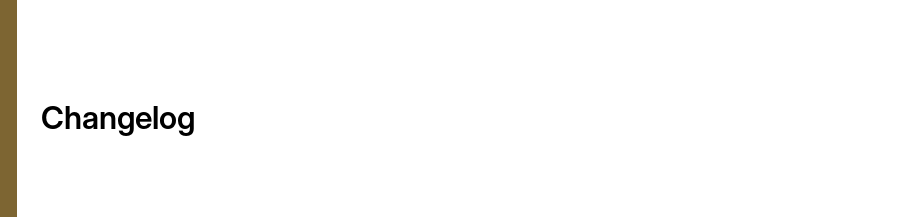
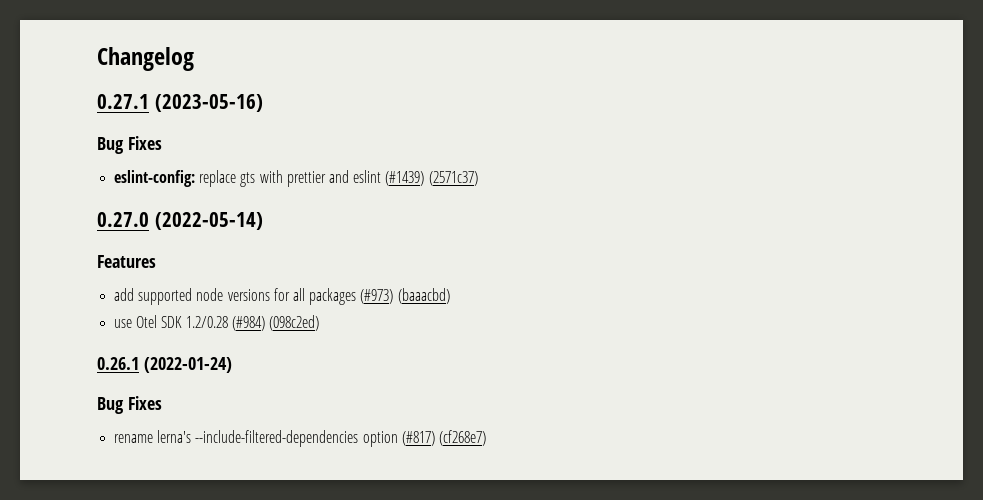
+ 0.27.1 (2023-05-16)
+ Bug Fixes
+ eslint-config: replace gts with prettier and eslint (#1439) (2571c37)
+ 0.27.0 (2022-05-14)
+ Features
+ add supported node versions for all packages (#973) (baaacbd)
+ use Otel SDK 1.2/0.28 (#984) (098c2ed)
+ 0.26.1 (2022-01-24)
+ Bug Fixes
+ rename lerna's --include-filtered-dependencies option (#817) (cf268e7)

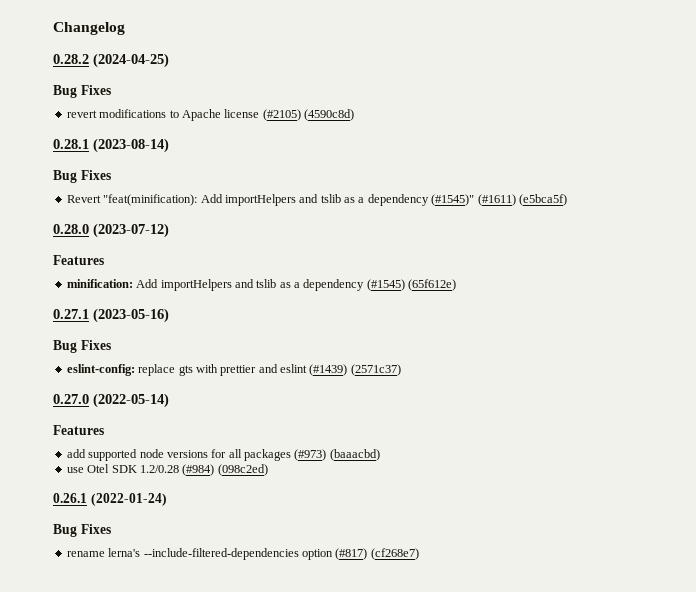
+ 0.28.2 (2024-04-25)
+ Bug Fixes
+ revert modifications to Apache license (#2105) (4590c8d)
+ 0.28.1 (2023-08-14)
+ Bug Fixes
+ Revert "feat(minification): Add importHelpers and tslib as a dependency (#1545)" (#1611) (e5bca5f)
+ 0.28.0 (2023-07-12)
+ Features
+ minification: Add importHelpers and tslib as a dependency (#1545) (65f612e)

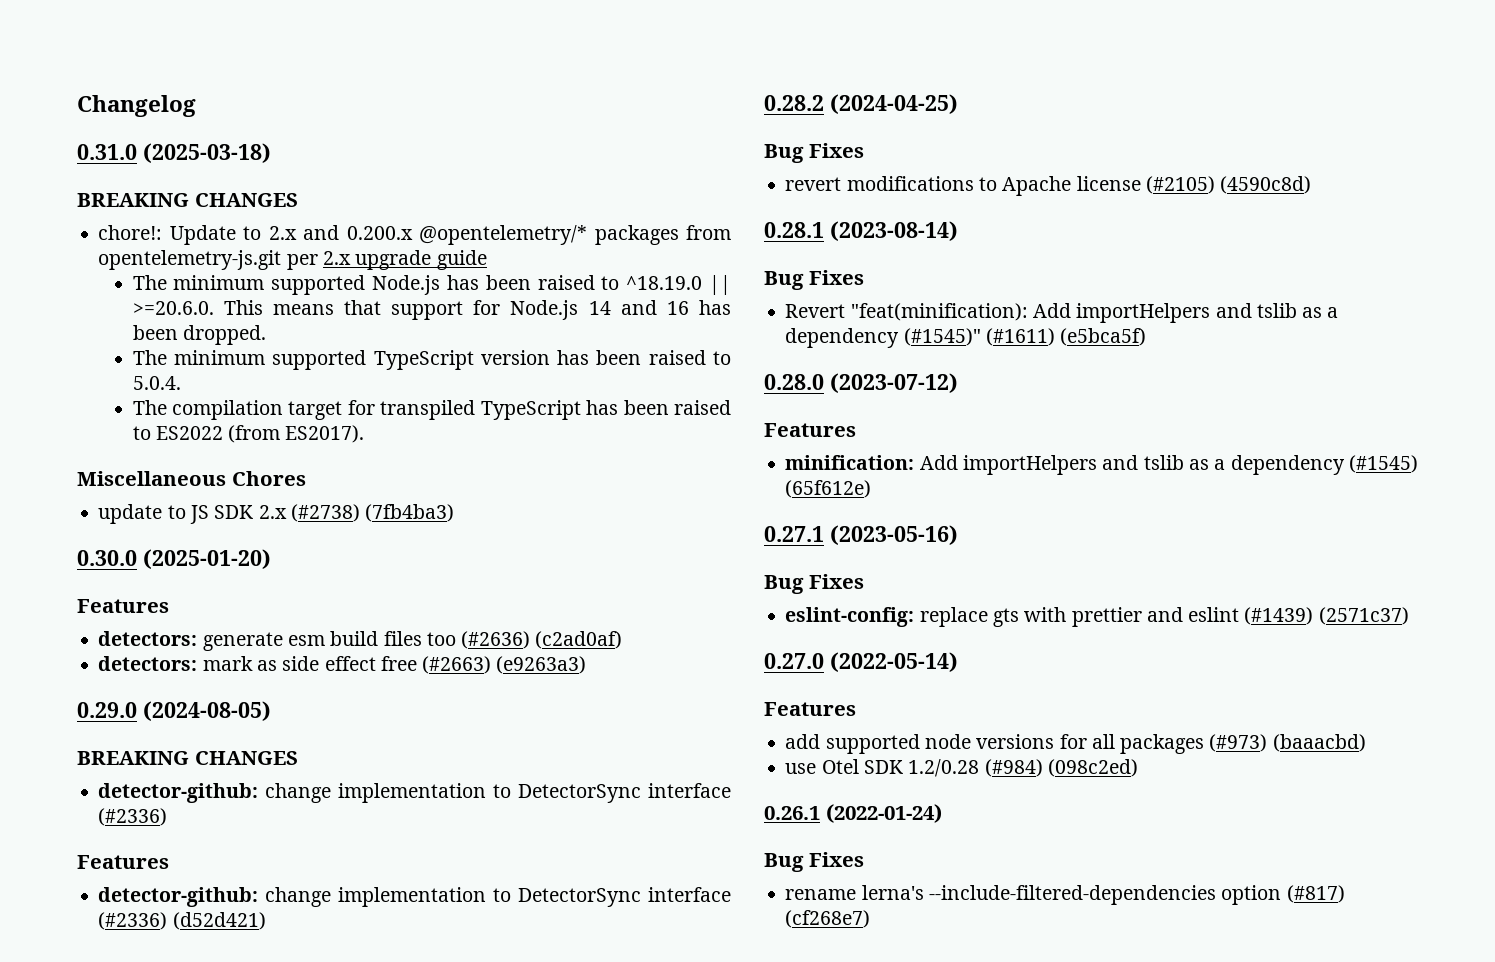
+ 0.31.0 (2025-03-18)
+ BREAKING CHANGES
+ chore!: Update to 2.x and 0.200.x @opentelemetry/* packages from opentelemetry-js.git per 2.x upgrade guide
+ The minimum supported Node.js has been raised to ^18.19.0 || >=20.6.0. This means that support for Node.js 14 and 16 has been dropped.
+ The minimum supported TypeScript version has been raised to 5.0.4.
+ The compilation target for transpiled TypeScript has been raised to ES2022 (from ES2017).
+ Miscellaneous Chores
+ update to JS SDK 2.x (#2738) (7fb4ba3)
+ 0.30.0 (2025-01-20)
+ Features
+ detectors: generate esm build files too (#2636) (c2ad0af)
+ detectors: mark as side effect free (#2663) (e9263a3)
+ 0.29.0 (2024-08-05)
+ BREAKING CHANGES
+ detector-github: change implementation to DetectorSync interface (#2336)
+ Features
+ detector-github: change implementation to DetectorSync interface (#2336) (d52d421)

